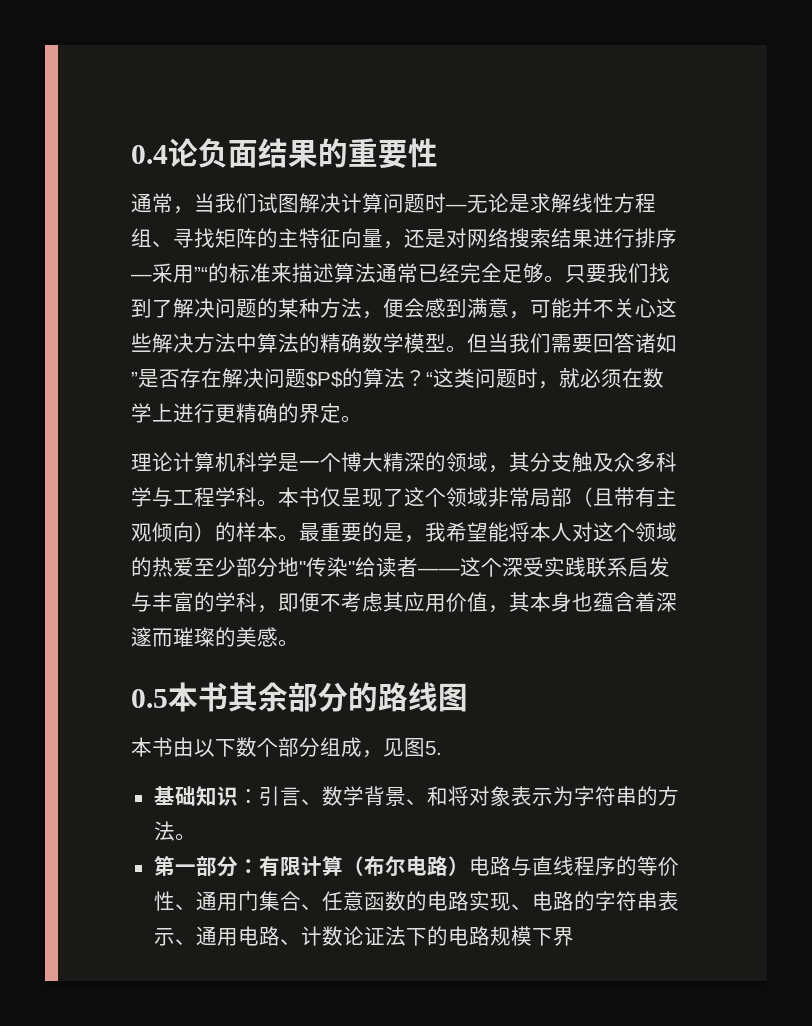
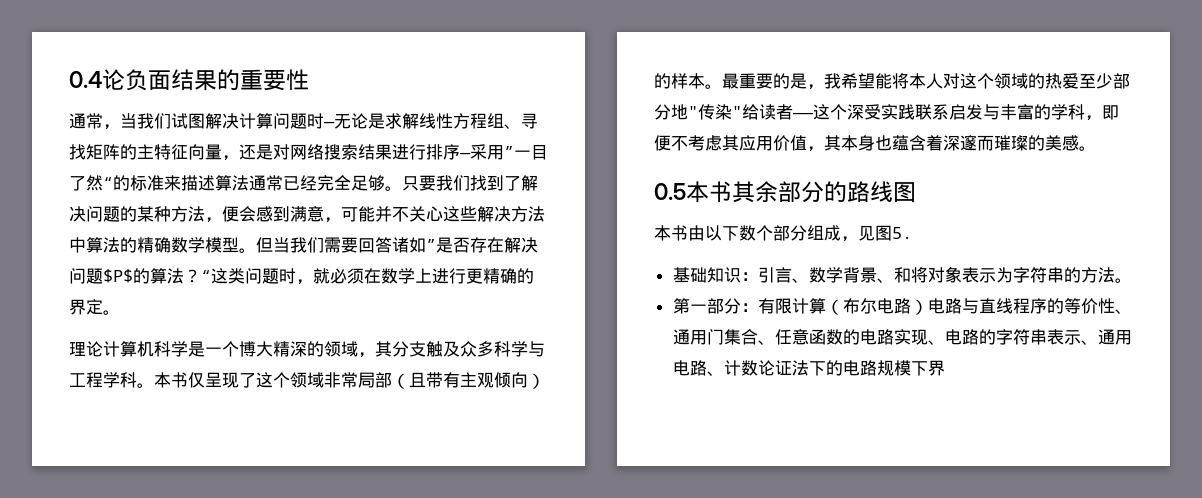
- 通常，当我们试图解决计算问题时—无论是求解线性方程组、寻找矩阵的主特征向量，还是对网络搜索结果进行排序—采用”“的标准来描述算法通常已经完全足够。
+ 通常，当我们试图解决计算问题时—无论是求解线性方程组、寻找矩阵的主特征向量，还是对网络搜索结果进行排序—采用”一目了然“的标准来描述算法通常已经完全足够。

